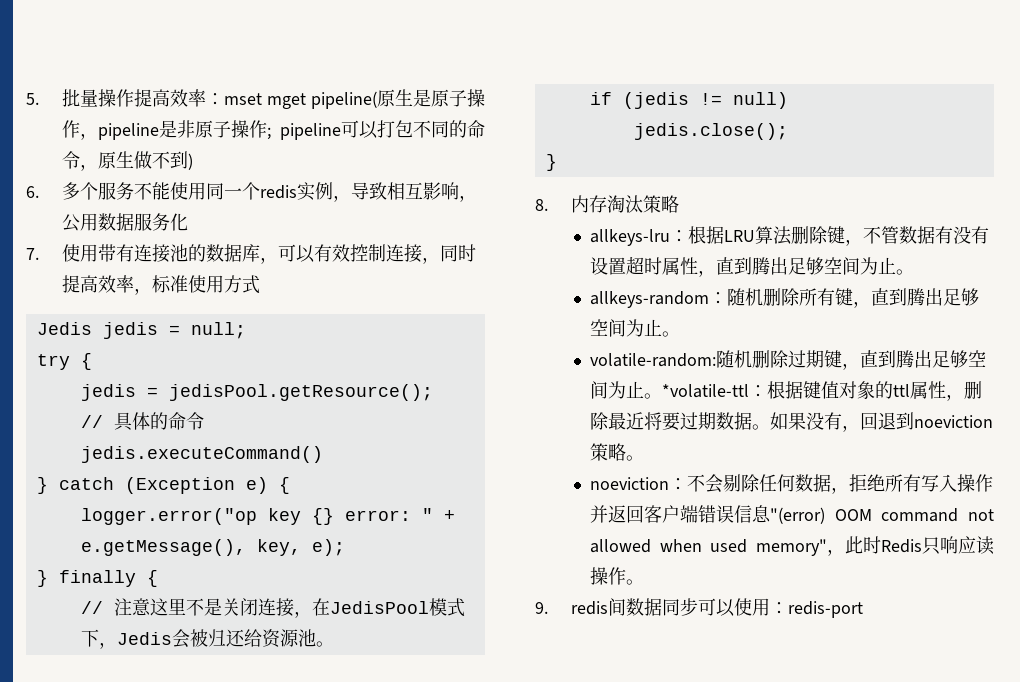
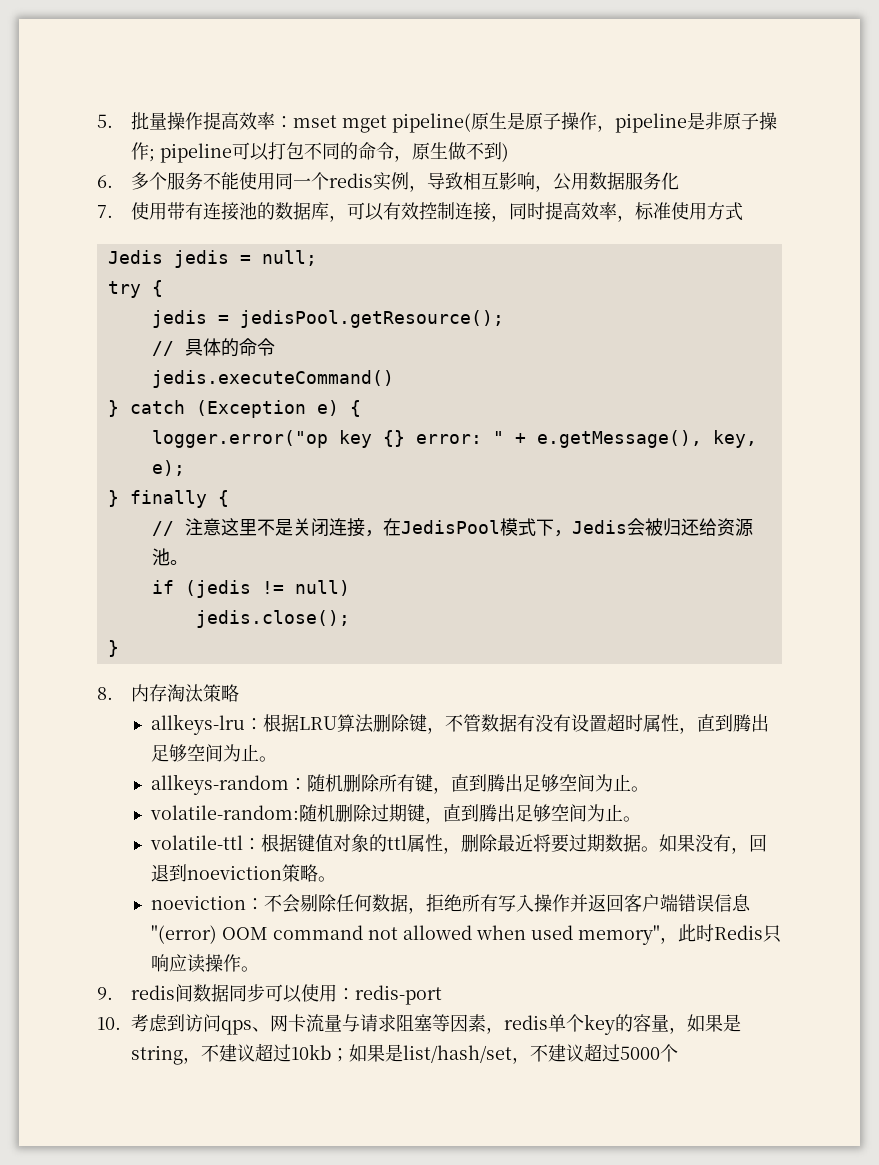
- volatile-random:随机删除过期键，直到腾出足够空间为止。*volatile-ttl：根据键值对象的ttl属性，删除最近将要过期数据。
+ volatile-random:随机删除过期键，直到腾出足够空间为止。
+ volatile-ttl：根据键值对象的ttl属性，删除最近将要过期数据。
+ 10.考虑到访问qps、网卡流量与请求阻塞等因素，redis单个key的容量，如果是string，不建议超过10kb；如果是list/hash/set，不建议超过5000个

